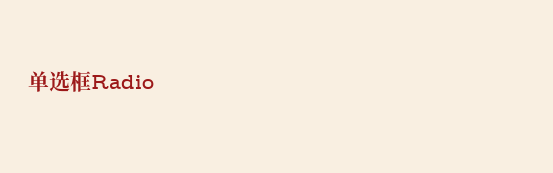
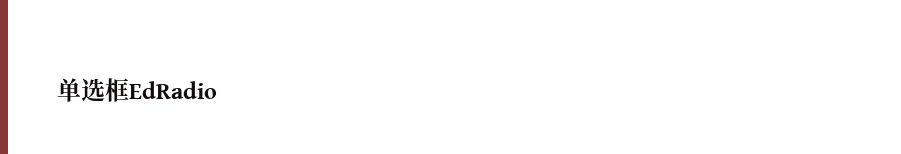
- 单选框Radio
+ 单选框EdRadio

